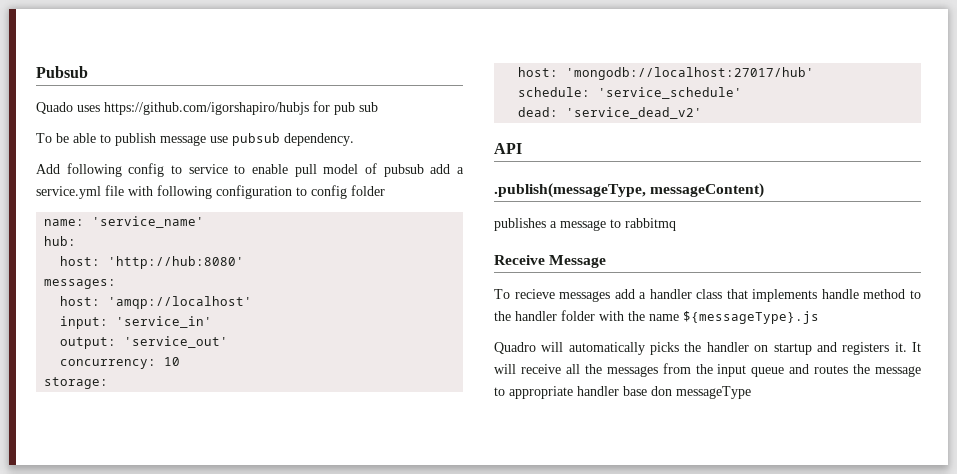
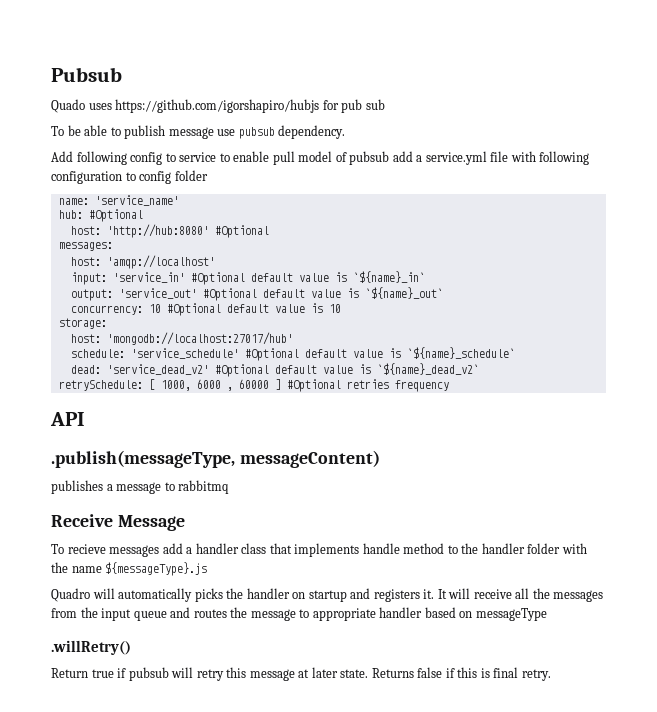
- hub:
+ hub: #Optional
- host: 'http://hub:8080'
+ host: 'http://hub:8080' #Optional
- input: 'service_in'
- output: 'service_out'
- concurrency: 10
+ input: 'service_in' #Optional default value is `${name}_in`
+ output: 'service_out' #Optional default value is `${name}_out`
+ concurrency: 10 #Optional default value is 10
- schedule: 'service_schedule'
- dead: 'service_dead_v2'
+ schedule: 'service_schedule' #Optional default value is `${name}_schedule`
+ dead: 'service_dead_v2' #Optional default value is `${name}_dead_v2`
+ retrySchedule: [ 1000, 6000 , 60000 ] #Optional retries frequency
- It will receive all the messages from the input queue and routes the message to appropriate handler base don messageType
+ It will receive all the messages from the input queue and routes the message to appropriate handler based on messageType
+ .willRetry()
+ Return true if pubsub will retry this message at later state. Returns false if this is final retry.

